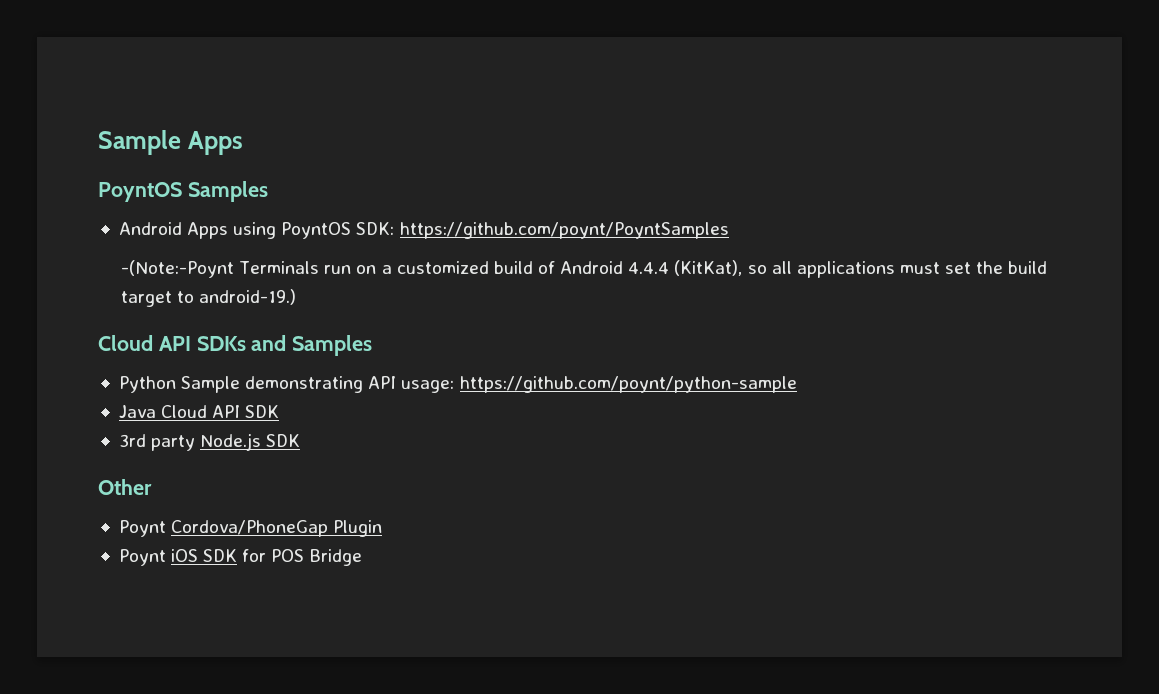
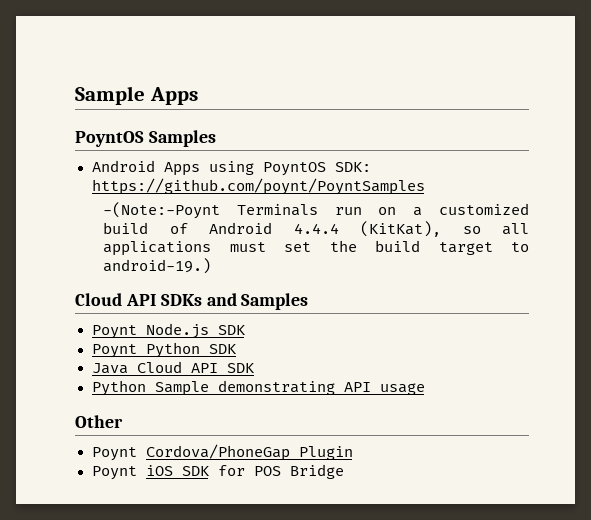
- Python Sample demonstrating API usage: https://github.com/poynt/python-sample
+ Poynt Node.js SDK
+ Poynt Python SDK
- 3rd party Node.js SDK
+ Python Sample demonstrating API usage

